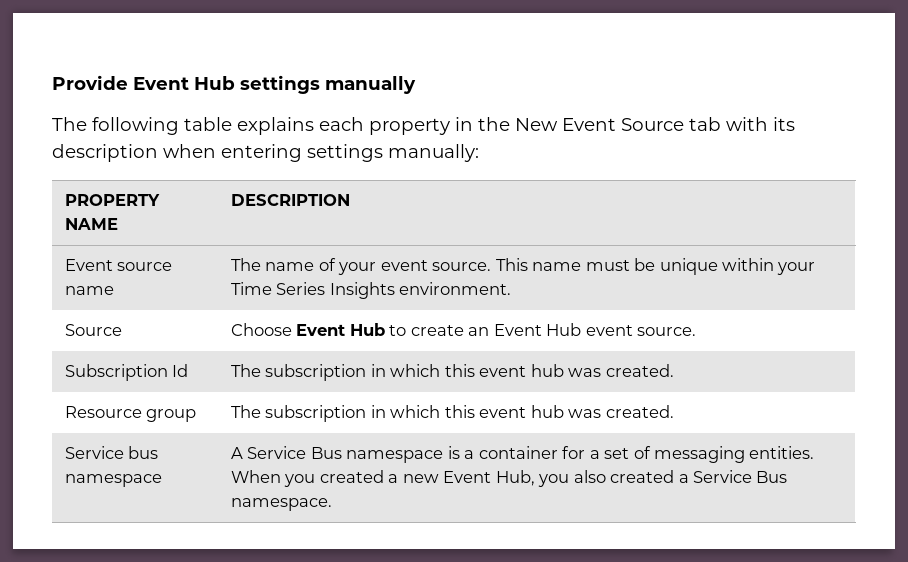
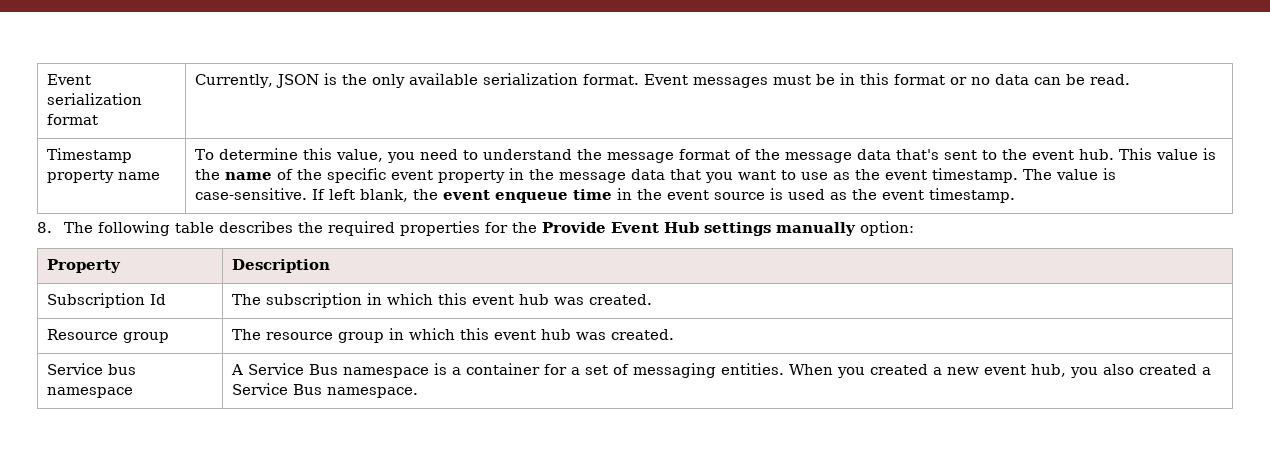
- Provide Event Hub settings manually
- The following table explains each property in the New Event Source tab with its description when entering settings manually:
- PROPERTY NAME | DESCRIPTION
- Event source name | The name of your event source. This name must be unique within your Time Series Insights environment.
- Source | Choose Event Hub to create an Event Hub event source.
+ Event serialization format | Currently, JSON is the only available serialization format. Event messages must be in this format or no data can be read.
+ Timestamp property name | To determine this value, you need to understand the message format of the message data that's sent to the event hub. This value is the name of the specific event property in the message data that you want to use as the event timestamp. The value is case-sensitive. If left blank, the event enqueue time in the event source is used as the event timestamp.
+ 8. The following table describes the required properties for the Provide Event Hub settings manually option:
+ Property | Description
- Resource group | The subscription in which this event hub was created.
+ Resource group | The resource group in which this event hub was created.
- Service bus namespace | A Service Bus namespace is a container for a set of messaging entities. When you created a new Event Hub, you also created a Service Bus namespace.
+ Service bus namespace | A Service Bus namespace is a container for a set of messaging entities. When you created a new event hub, you also created a Service Bus namespace.

